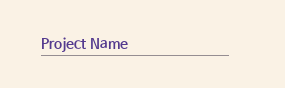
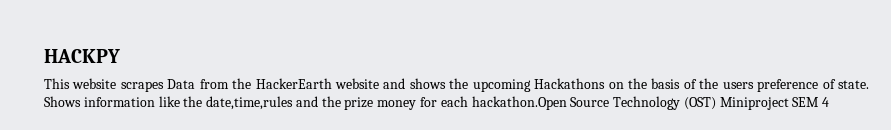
- Project Name
+ HACKPY
+ This website scrapes Data from the HackerEarth website and shows the upcoming Hackathons on the basis of the users preference of state. Shows information like the date,time,rules and the prize money for each hackathon.Open Source Technology (OST) Miniproject SEM 4

